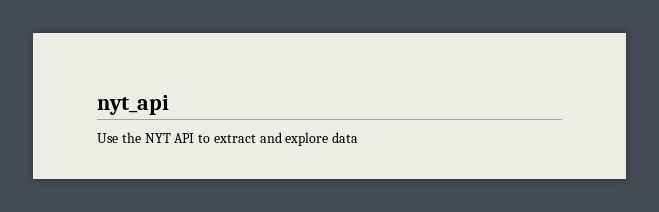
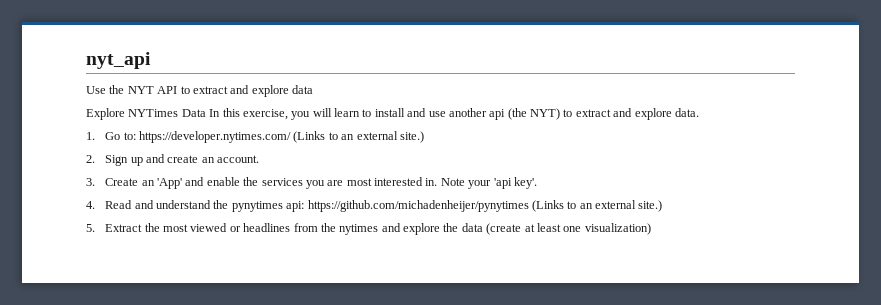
+ Explore NYTimes Data In this exercise, you will learn to install and use another api (the NYT) to extract and explore data.
+ 1. Go to: https://developer.nytimes.com/ (Links to an external site.)
+ 2. Sign up and create an account.
+ 3. Create an 'App' and enable the services you are most interested in. Note your 'api key'.
+ 4. Read and understand the pynytimes api: https://github.com/michadenheijer/pynytimes (Links to an external site.)
+ 5. Extract the most viewed or headlines from the nytimes and explore the data (create at least one visualization)

